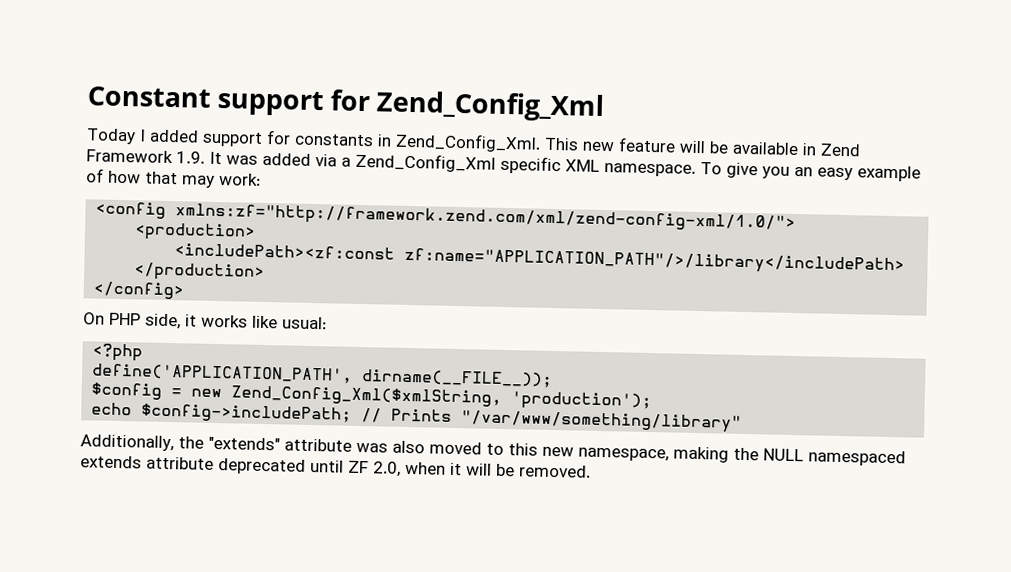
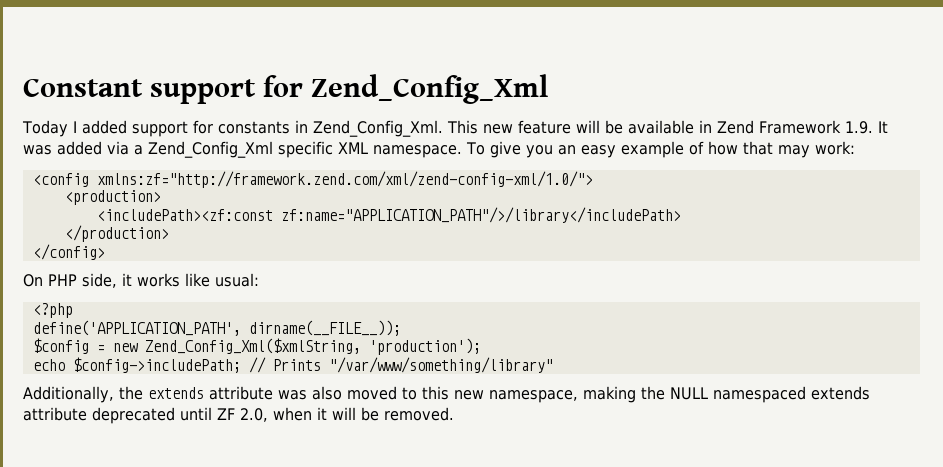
- Additionally, the "extends" attribute was also moved to this new namespace, making the NULL namespaced extends attribute deprecated until ZF 2.0, when it will be removed.
+ Additionally, the extends attribute was also moved to this new namespace, making the NULL namespaced extends attribute deprecated until ZF 2.0, when it will be removed.

